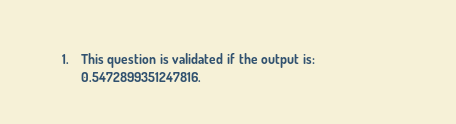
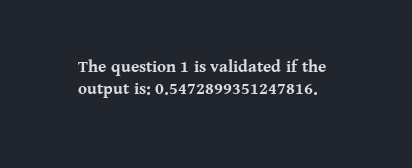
- 1. This question is validated if the output is: 0.5472899351247816.
+ The question 1 is validated if the output is: 0.5472899351247816.

